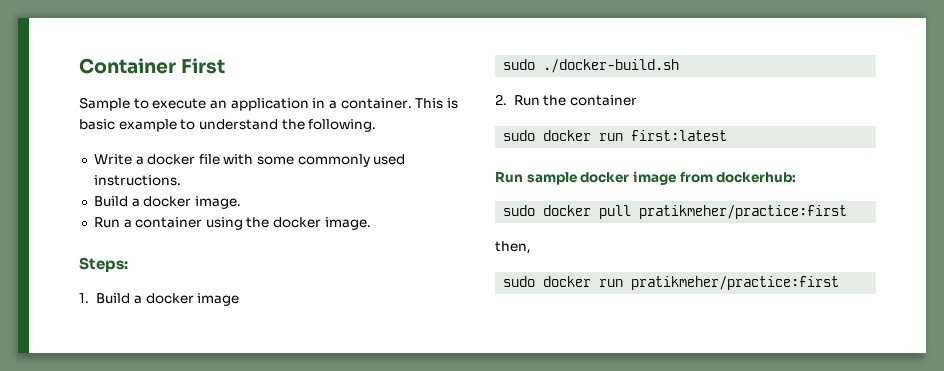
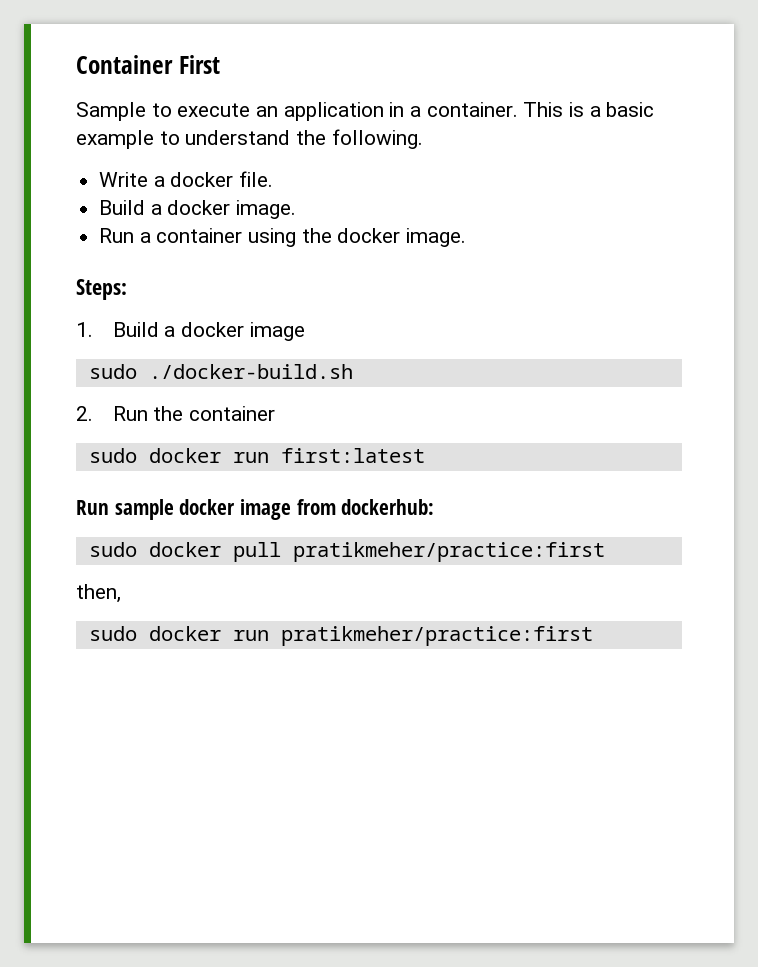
- This is basic example to understand the following.
+ This is a basic example to understand the following.
- Write a docker file with some commonly used instructions.
+ Write a docker file.

